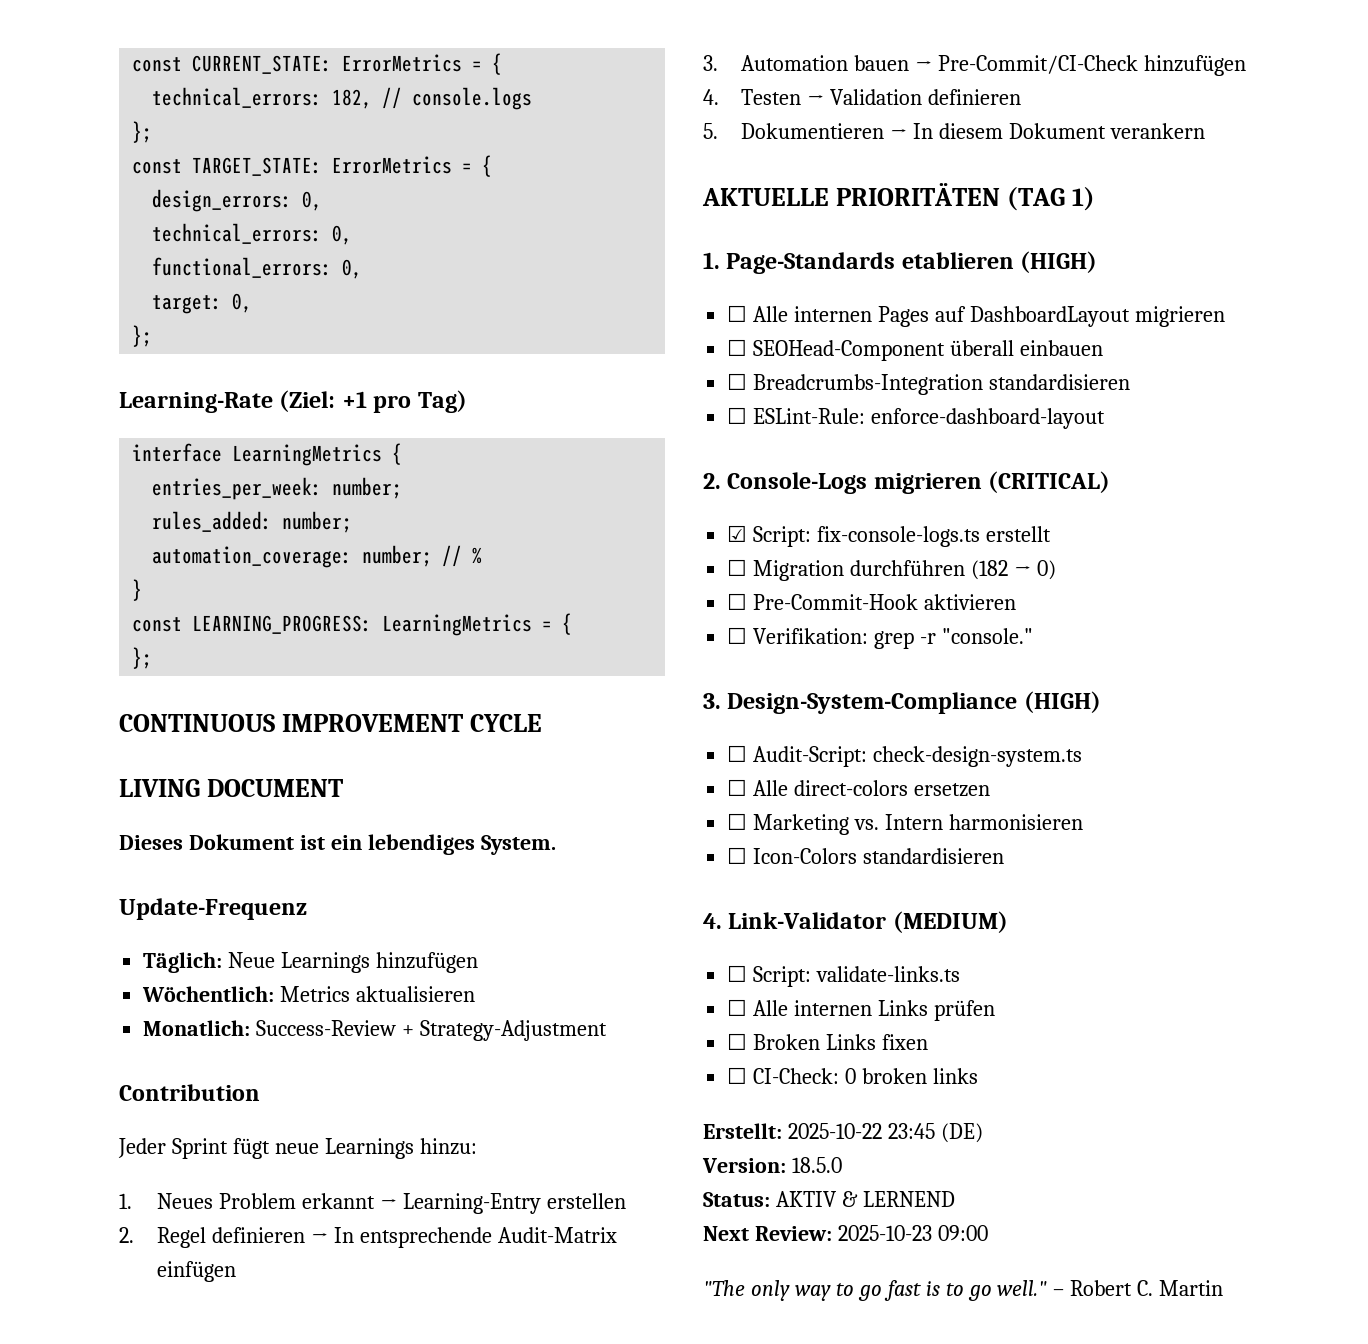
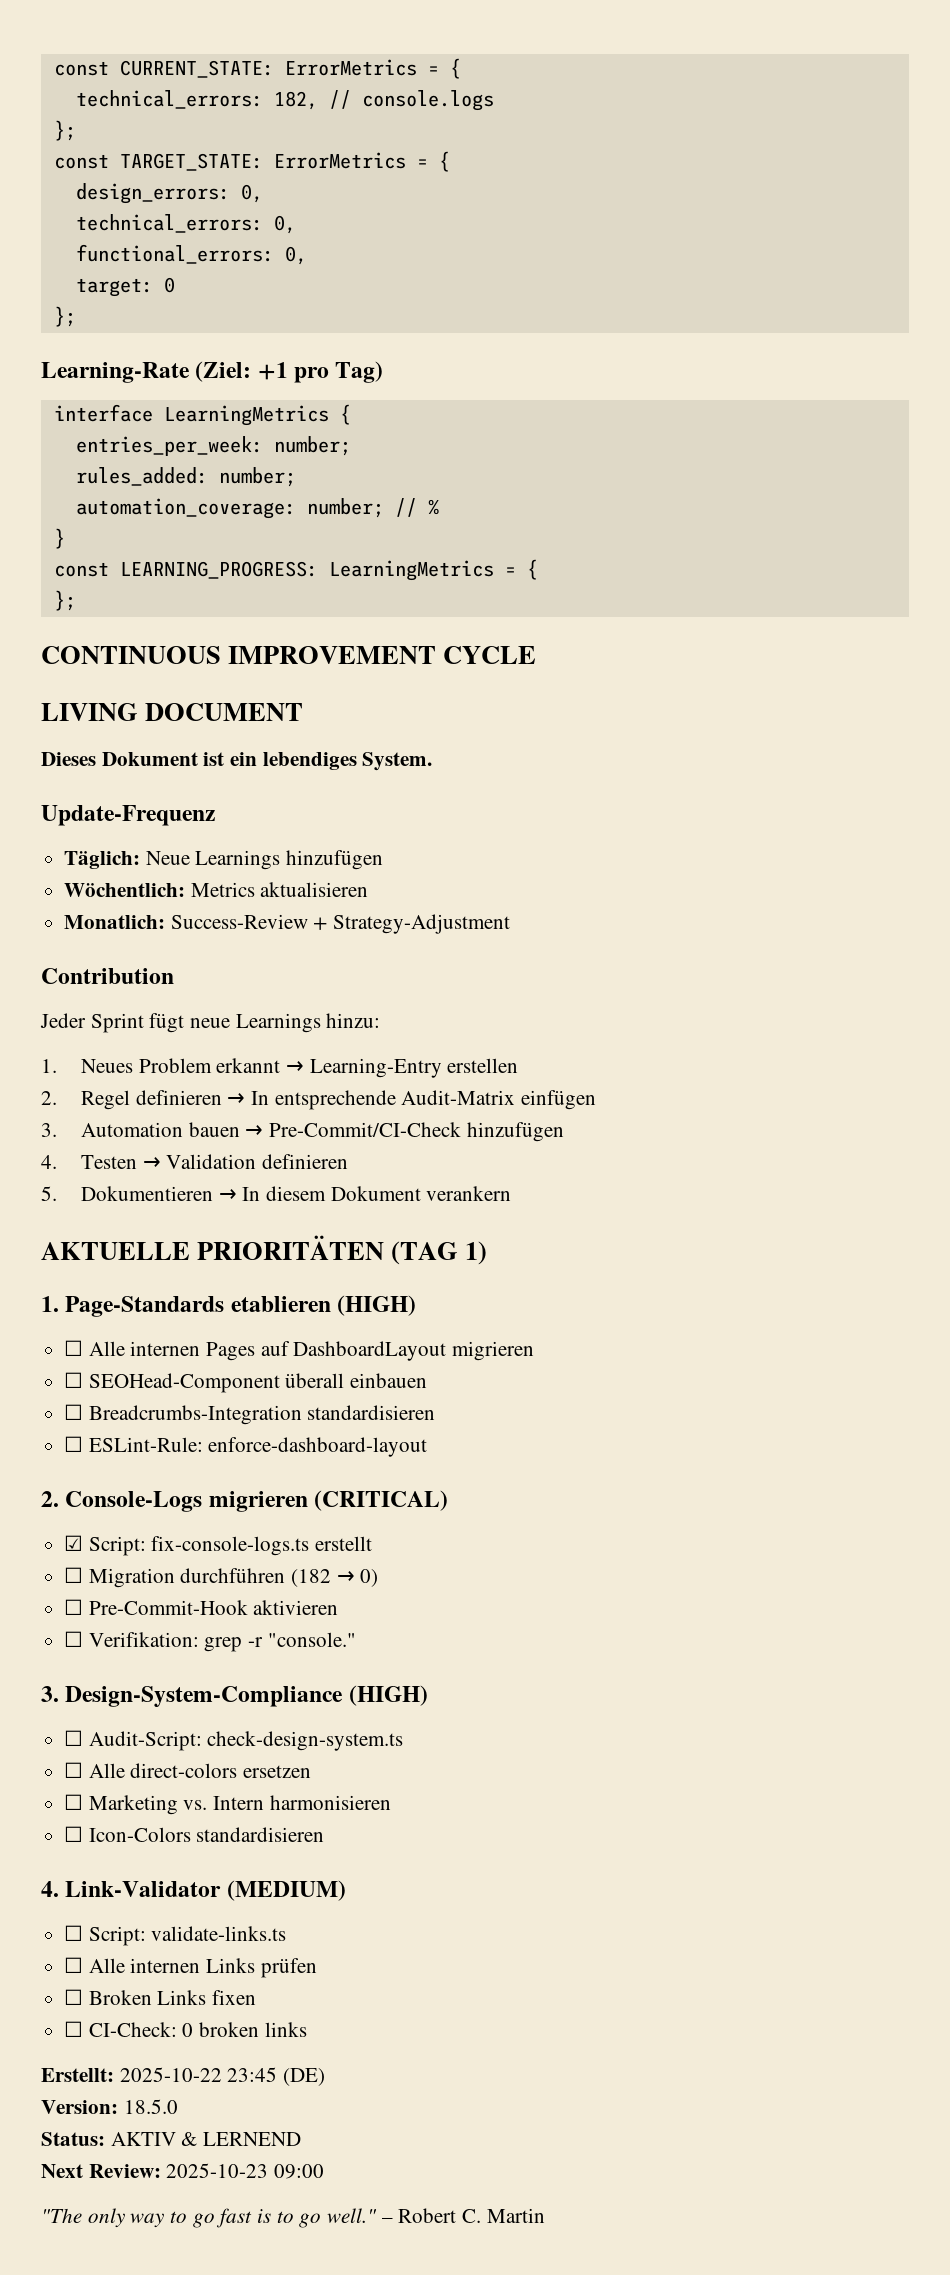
- target: 0,
+ target: 0

